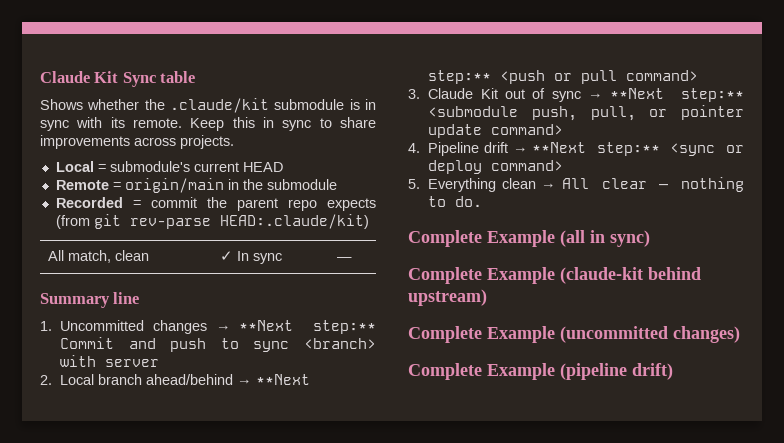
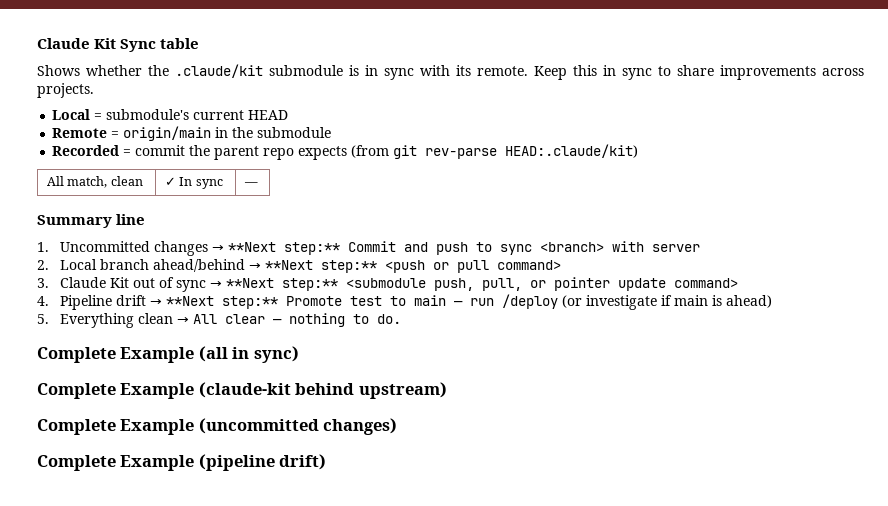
- 4. Pipeline drift → **Next step:** <sync or deploy command>
+ 4. Pipeline drift → **Next step:** Promote test to main — run /deploy (or investigate if main is ahead)

